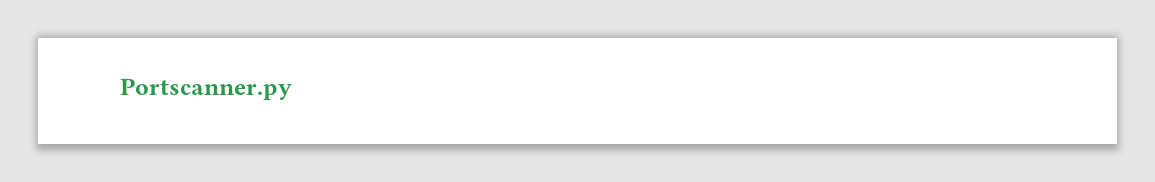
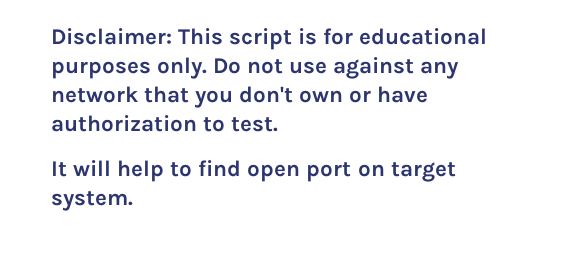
- Portscanner.py
+ Disclaimer: This script is for educational purposes only. Do not use against any network that you don't own or have authorization to test.
+ It will help to find open port on target system.

